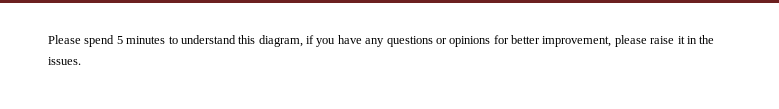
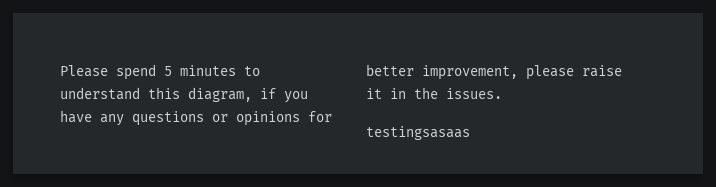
+ testingsasaas

